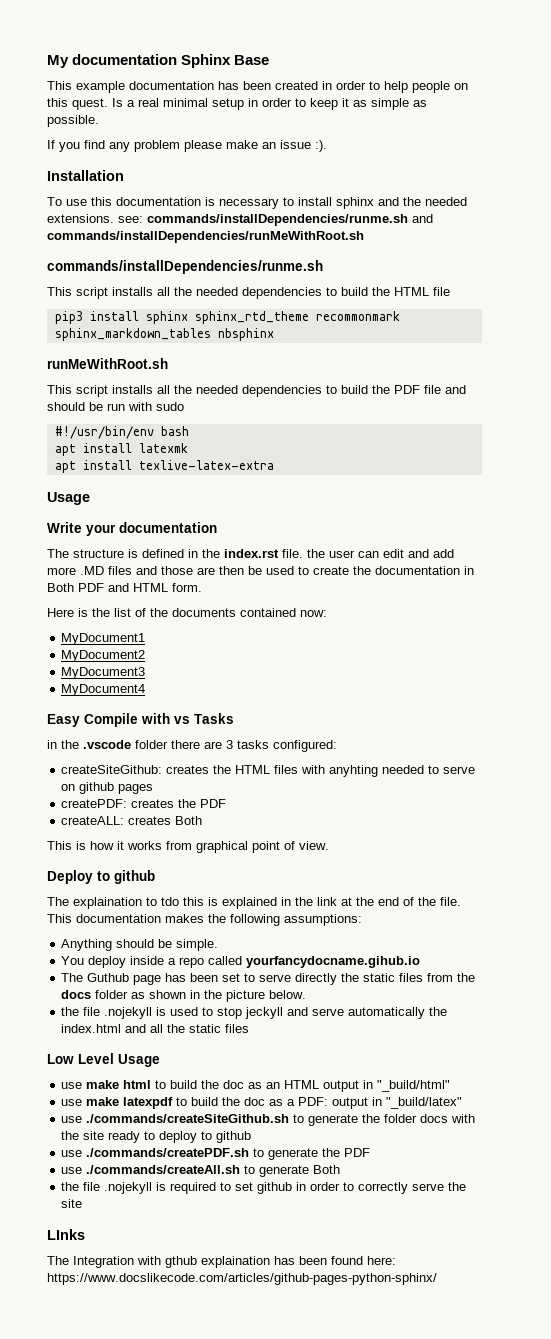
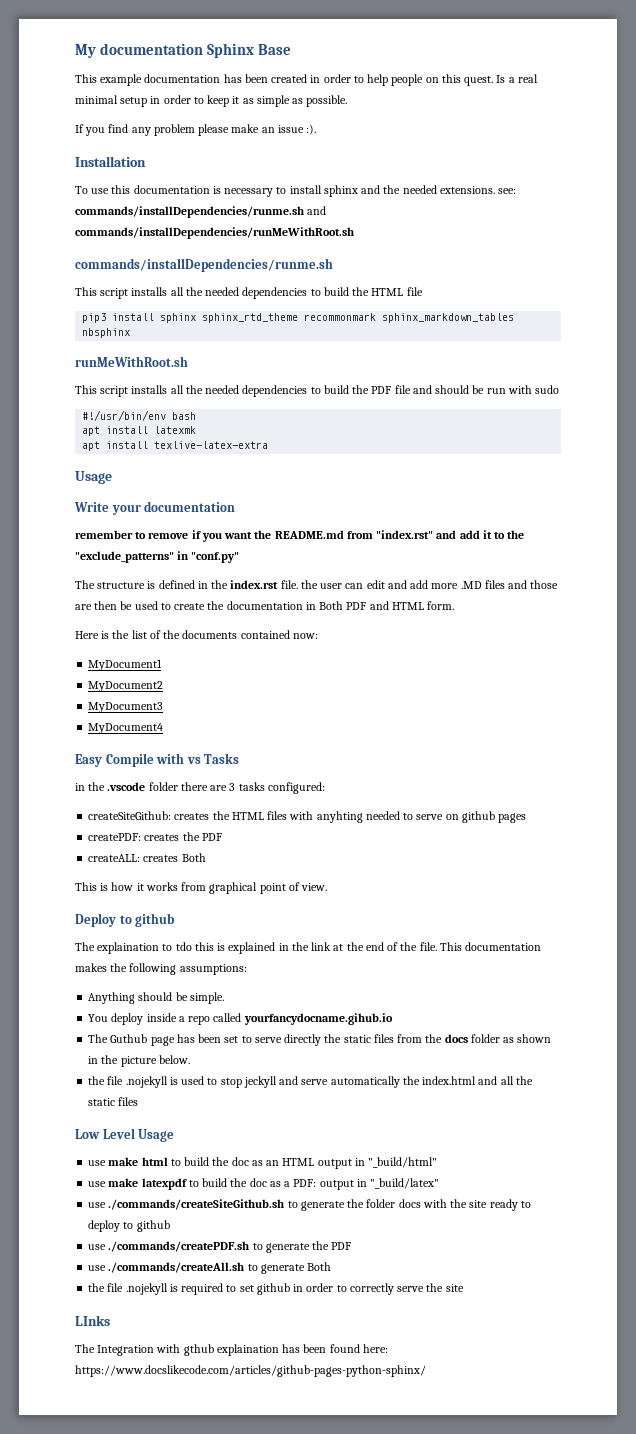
+ remember to remove if you want the README.md from "index.rst" and add it to the "exclude_patterns" in "conf.py"

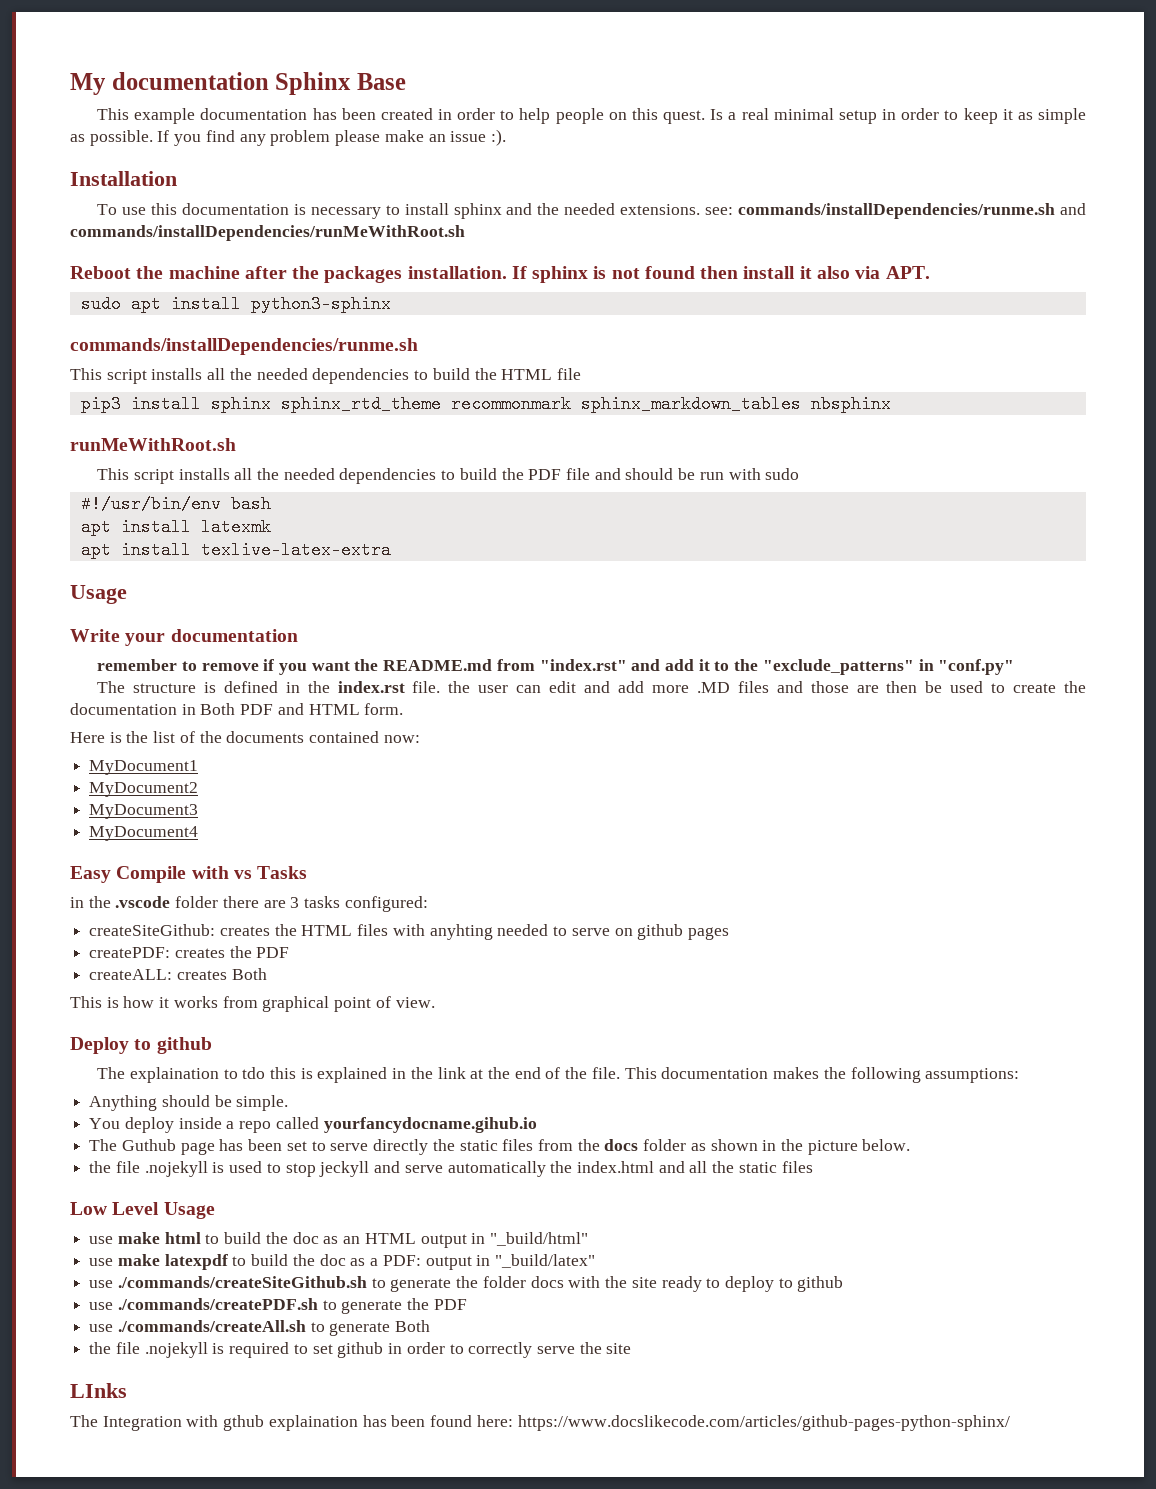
- Is a real minimal setup in order to keep it as simple as possible.
- If you find any problem please make an issue :).
+ Is a real minimal setup in order to keep it as simple as possible. If you find any problem please make an issue :).
+ Reboot the machine after the packages installation. If sphinx is not found then install it also via APT.
+ sudo apt install python3-sphinx

